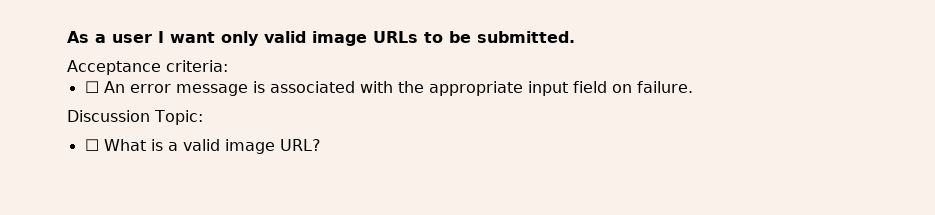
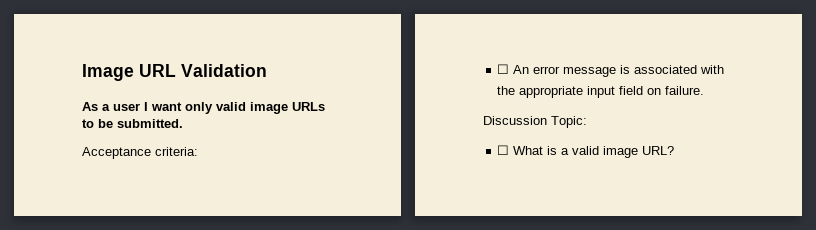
+ Image URL Validation

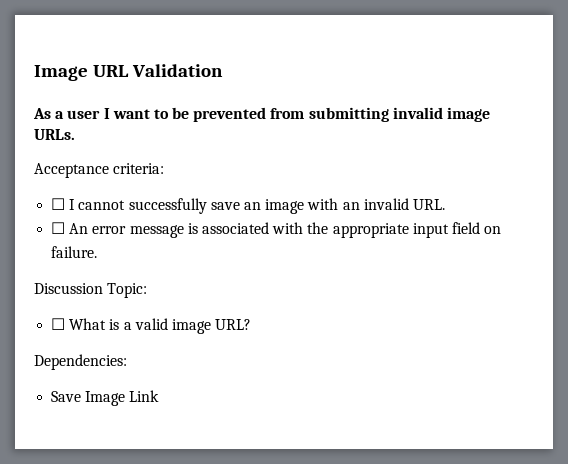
- As a user I want only valid image URLs to be submitted.
+ As a user I want to be prevented from submitting invalid image URLs.
  Acceptance criteria:
+ ☐ I cannot successfully save an image with an invalid URL.
+ Dependencies:
+ Save Image Link

